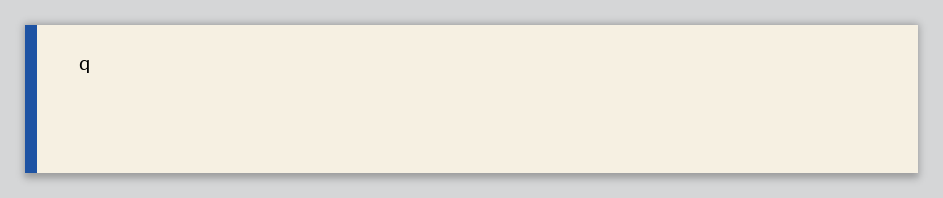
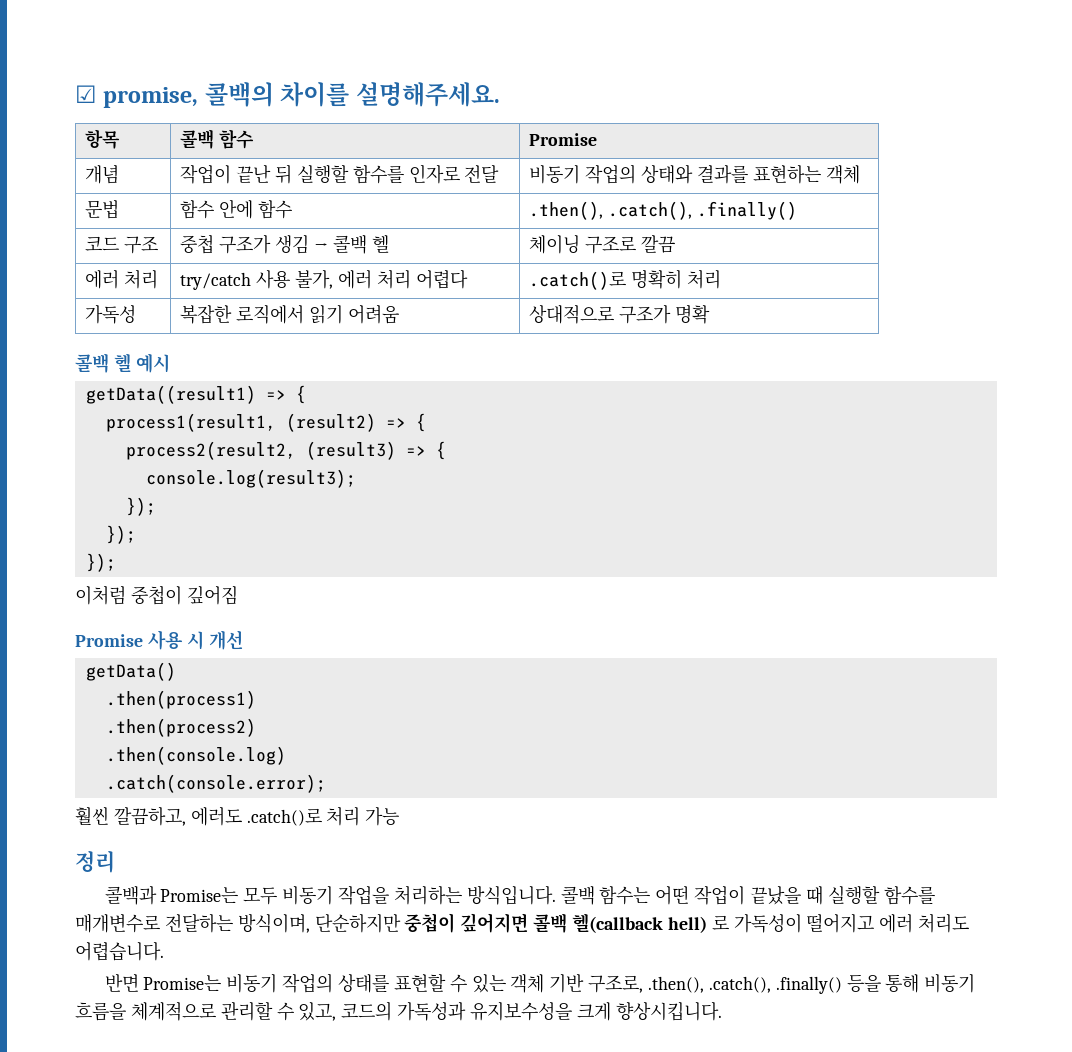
- q
+ ☑ promise, 콜백의 차이를 설명해주세요.
+ 항목 | 콜백 함수 | Promise
+ 개념 | 작업이 끝난 뒤 실행할 함수를 인자로 전달 | 비동기 작업의 상태와 결과를 표현하는 객체
+ 문법 | 함수 안에 함수 | .then(), .catch(), .finally()
+ 코드 구조 | 중첩 구조가 생김 → 콜백 헬 | 체이닝 구조로 깔끔
+ 에러 처리 | try/catch 사용 불가, 에러 처리 어렵다 | .catch()로 명확히 처리
+ 가독성 | 복잡한 로직에서 읽기 어려움 | 상대적으로 구조가 명확
+ 콜백 헬 예시
+ getData((result1) => {
+ process1(result1, (result2) => {
+ process2(result2, (result3) => {
+ console.log(result3);
+ });
+ });
+ });
+ 이처럼 중첩이 깊어짐
+ Promise 사용 시 개선
+ getData()
+ .then(process1)
+ .then(process2)
+ .then(console.log)
+ .catch(console.error);
+ 훨씬 깔끔하고, 에러도 .catch()로 처리 가능
+ 정리
+ 콜백과 Promise는 모두 비동기 작업을 처리하는 방식입니다. 콜백 함수는 어떤 작업이 끝났을 때 실행할 함수를 매개변수로 전달하는 방식이며, 단순하지만 중첩이 깊어지면 콜백 헬(callback hell) 로 가독성이 떨어지고 에러 처리도 어렵습니다.
+ 반면 Promise는 비동기 작업의 상태를 표현할 수 있는 객체 기반 구조로, .then(), .catch(), .finally() 등을 통해 비동기 흐름을 체계적으로 관리할 수 있고, 코드의 가독성과 유지보수성을 크게 향상시킵니다.

